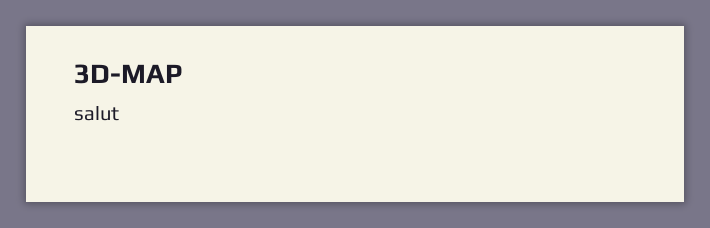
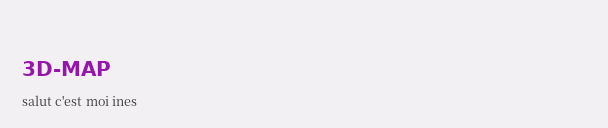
- salut
+ salut c'est moi ines

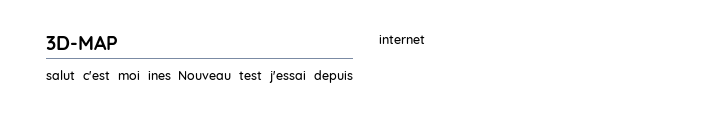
- salut c'est moi ines
+ salut c'est moi ines Nouveau test j'essai depuis internet

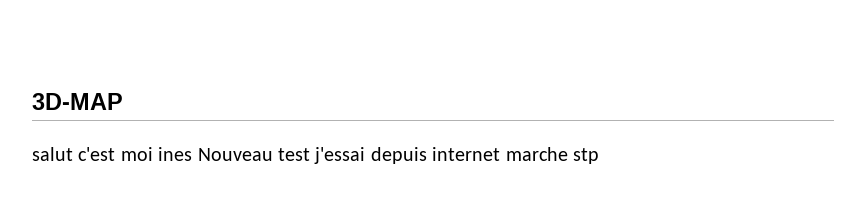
- salut c'est moi ines Nouveau test j'essai depuis internet
+ salut c'est moi ines Nouveau test j'essai depuis internet marche stp

